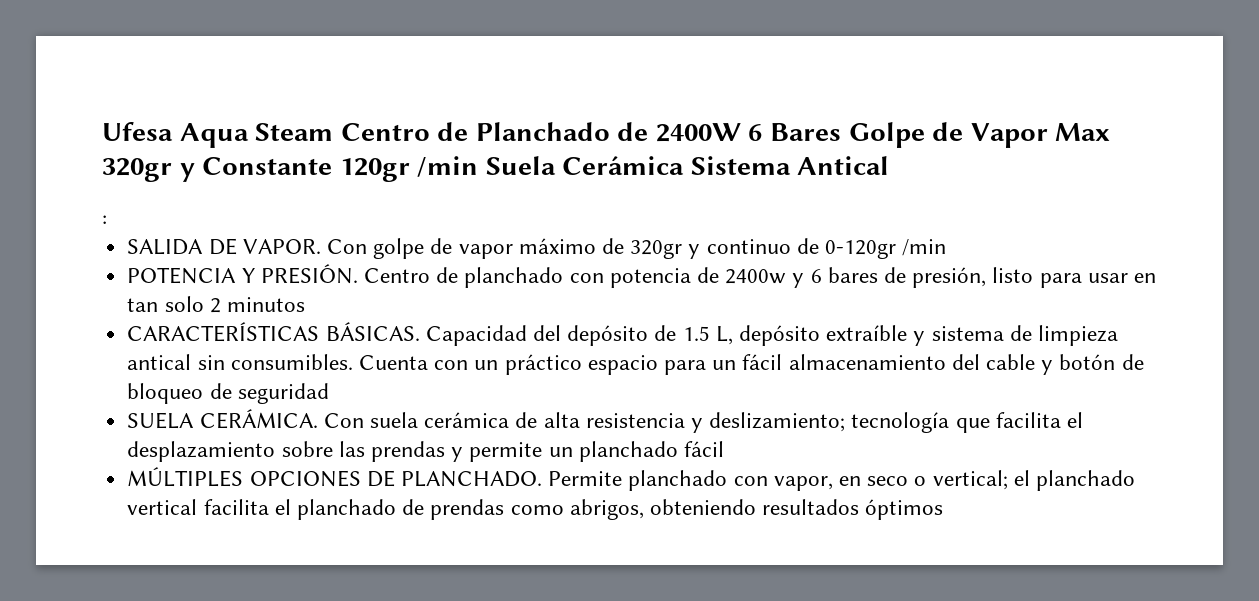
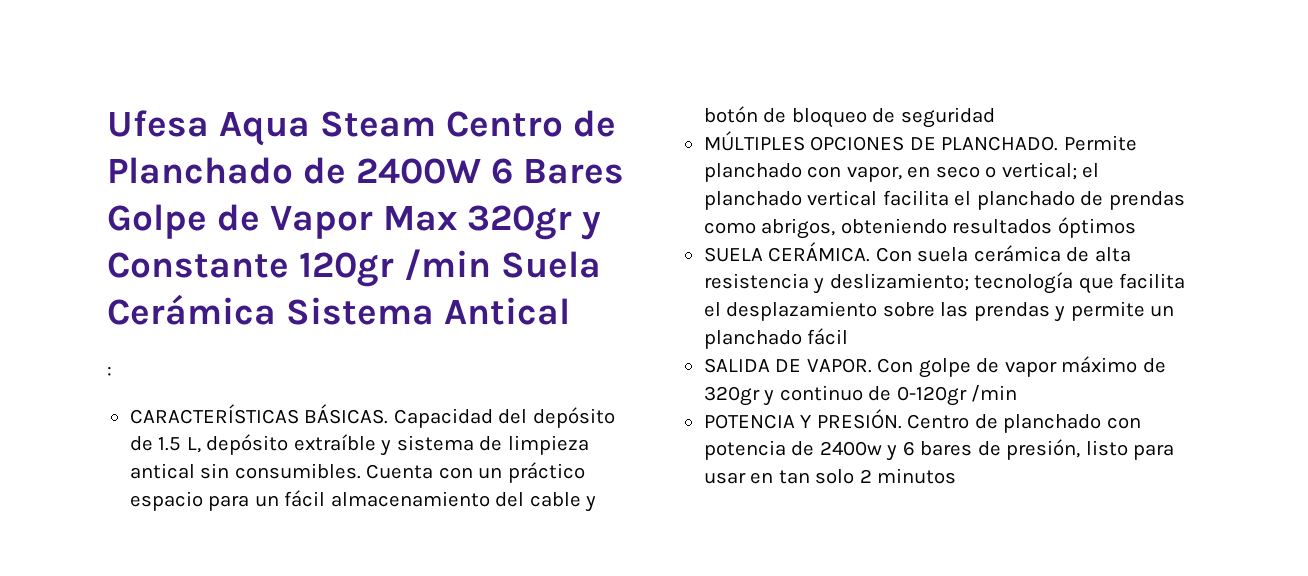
+ CARACTERÍSTICAS BÁSICAS. Capacidad del depósito de 1.5 L, depósito extraíble y sistema de limpieza antical sin consumibles. Cuenta con un práctico espacio para un fácil almacenamiento del cable y botón de bloqueo de seguridad
+ MÚLTIPLES OPCIONES DE PLANCHADO. Permite planchado con vapor, en seco o vertical; el planchado vertical facilita el planchado de prendas como abrigos, obteniendo resultados óptimos
+ SUELA CERÁMICA. Con suela cerámica de alta resistencia y deslizamiento; tecnología que facilita el desplazamiento sobre las prendas y permite un planchado fácil
- CARACTERÍSTICAS BÁSICAS. Capacidad del depósito de 1.5 L, depósito extraíble y sistema de limpieza antical sin consumibles. Cuenta con un práctico espacio para un fácil almacenamiento del cable y botón de bloqueo de seguridad
- SUELA CERÁMICA. Con suela cerámica de alta resistencia y deslizamiento; tecnología que facilita el desplazamiento sobre las prendas y permite un planchado fácil
- MÚLTIPLES OPCIONES DE PLANCHADO. Permite planchado con vapor, en seco o vertical; el planchado vertical facilita el planchado de prendas como abrigos, obteniendo resultados óptimos

